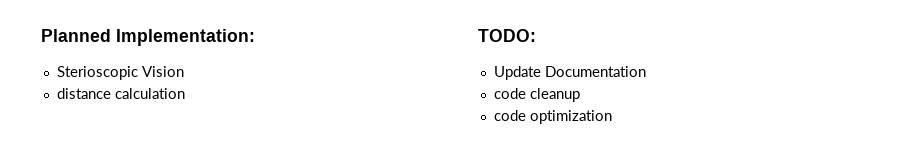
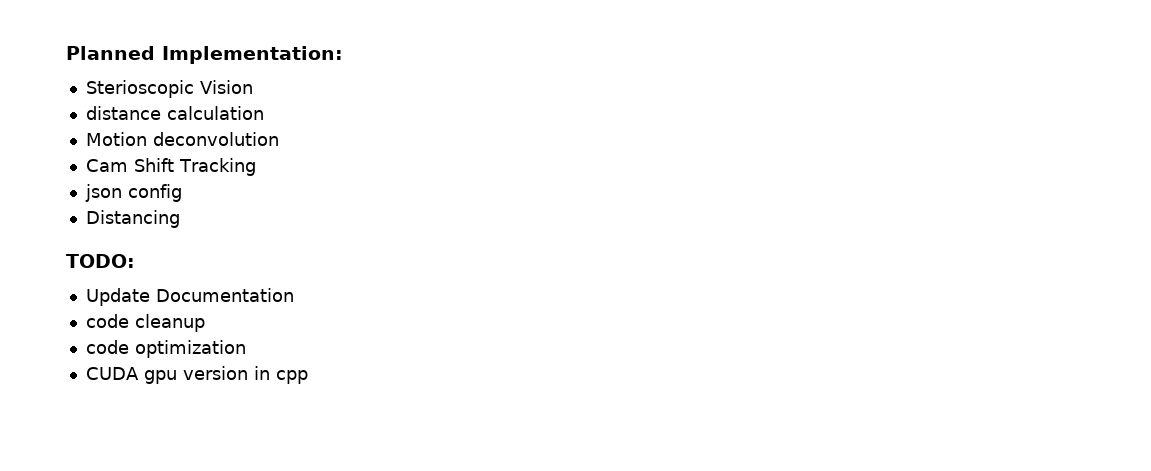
+ Motion deconvolution
+ Cam Shift Tracking
+ json config
+ Distancing
+ CUDA gpu version in cpp

